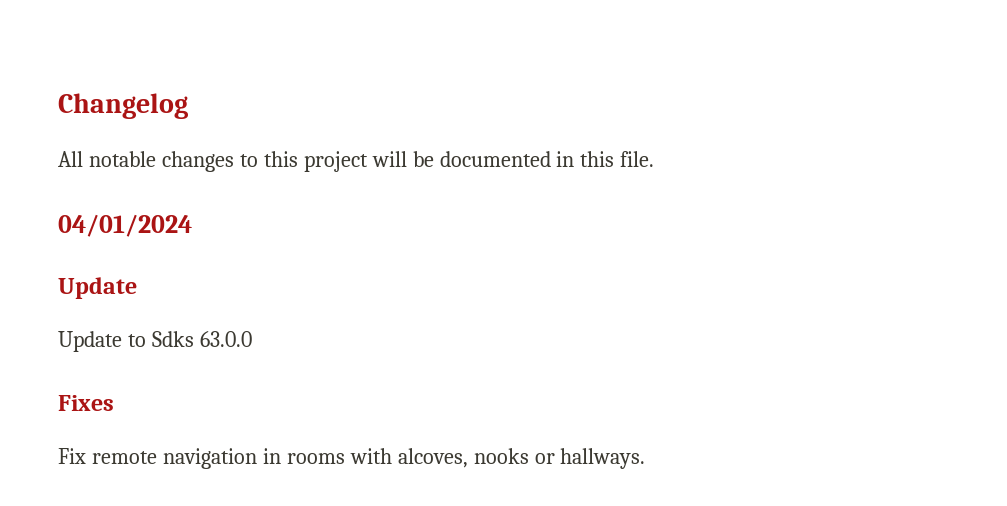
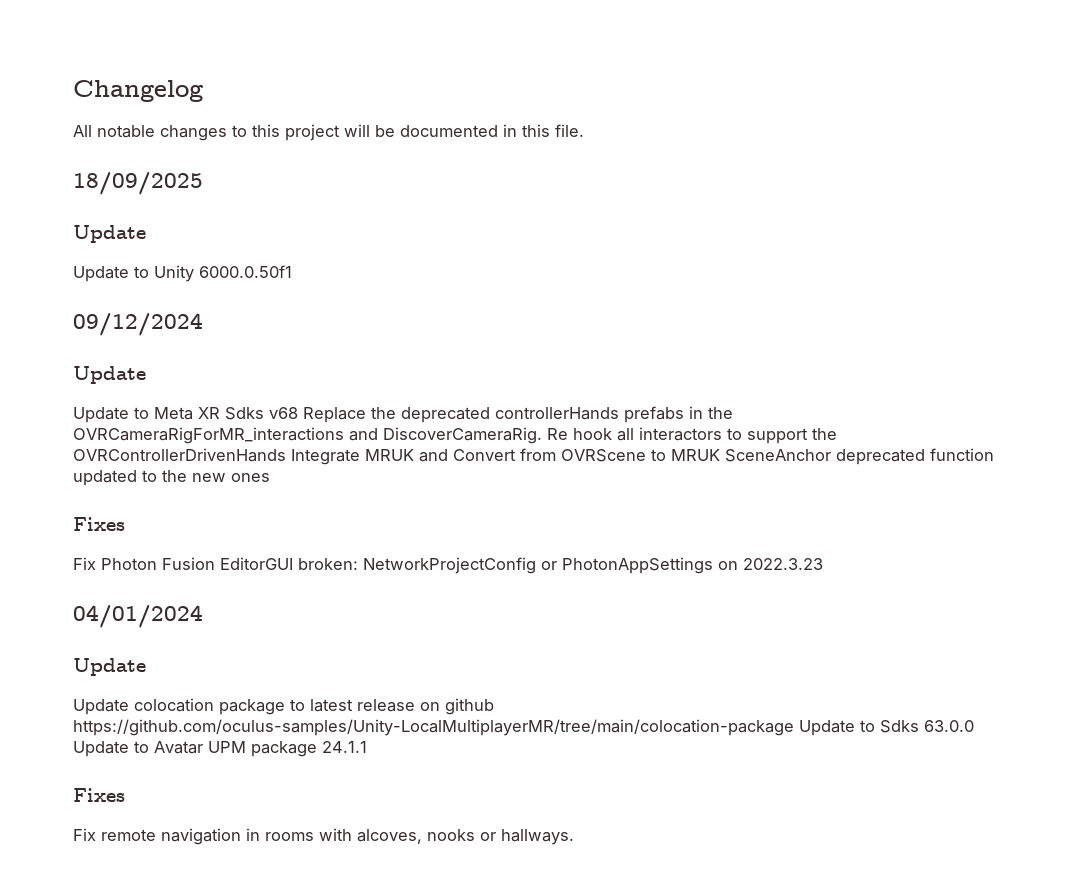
+ 18/09/2025
+ Update
+ Update to Unity 6000.0.50f1
+ 09/12/2024
+ Update
+ Update to Meta XR Sdks v68 Replace the deprecated controllerHands prefabs in the OVRCameraRigForMR_interactions and DiscoverCameraRig. Re hook all interactors to support the OVRControllerDrivenHands Integrate MRUK and Convert from OVRScene to MRUK SceneAnchor deprecated function updated to the new ones
+ Fixes
+ Fix Photon Fusion EditorGUI broken: NetworkProjectConfig or PhotonAppSettings on 2022.3.23
  04/01/2024
  Update
- Update to Sdks 63.0.0
+ Update colocation package to latest release on github https://github.com/oculus-samples/Unity-LocalMultiplayerMR/tree/main/colocation-package Update to Sdks 63.0.0 Update to Avatar UPM package 24.1.1

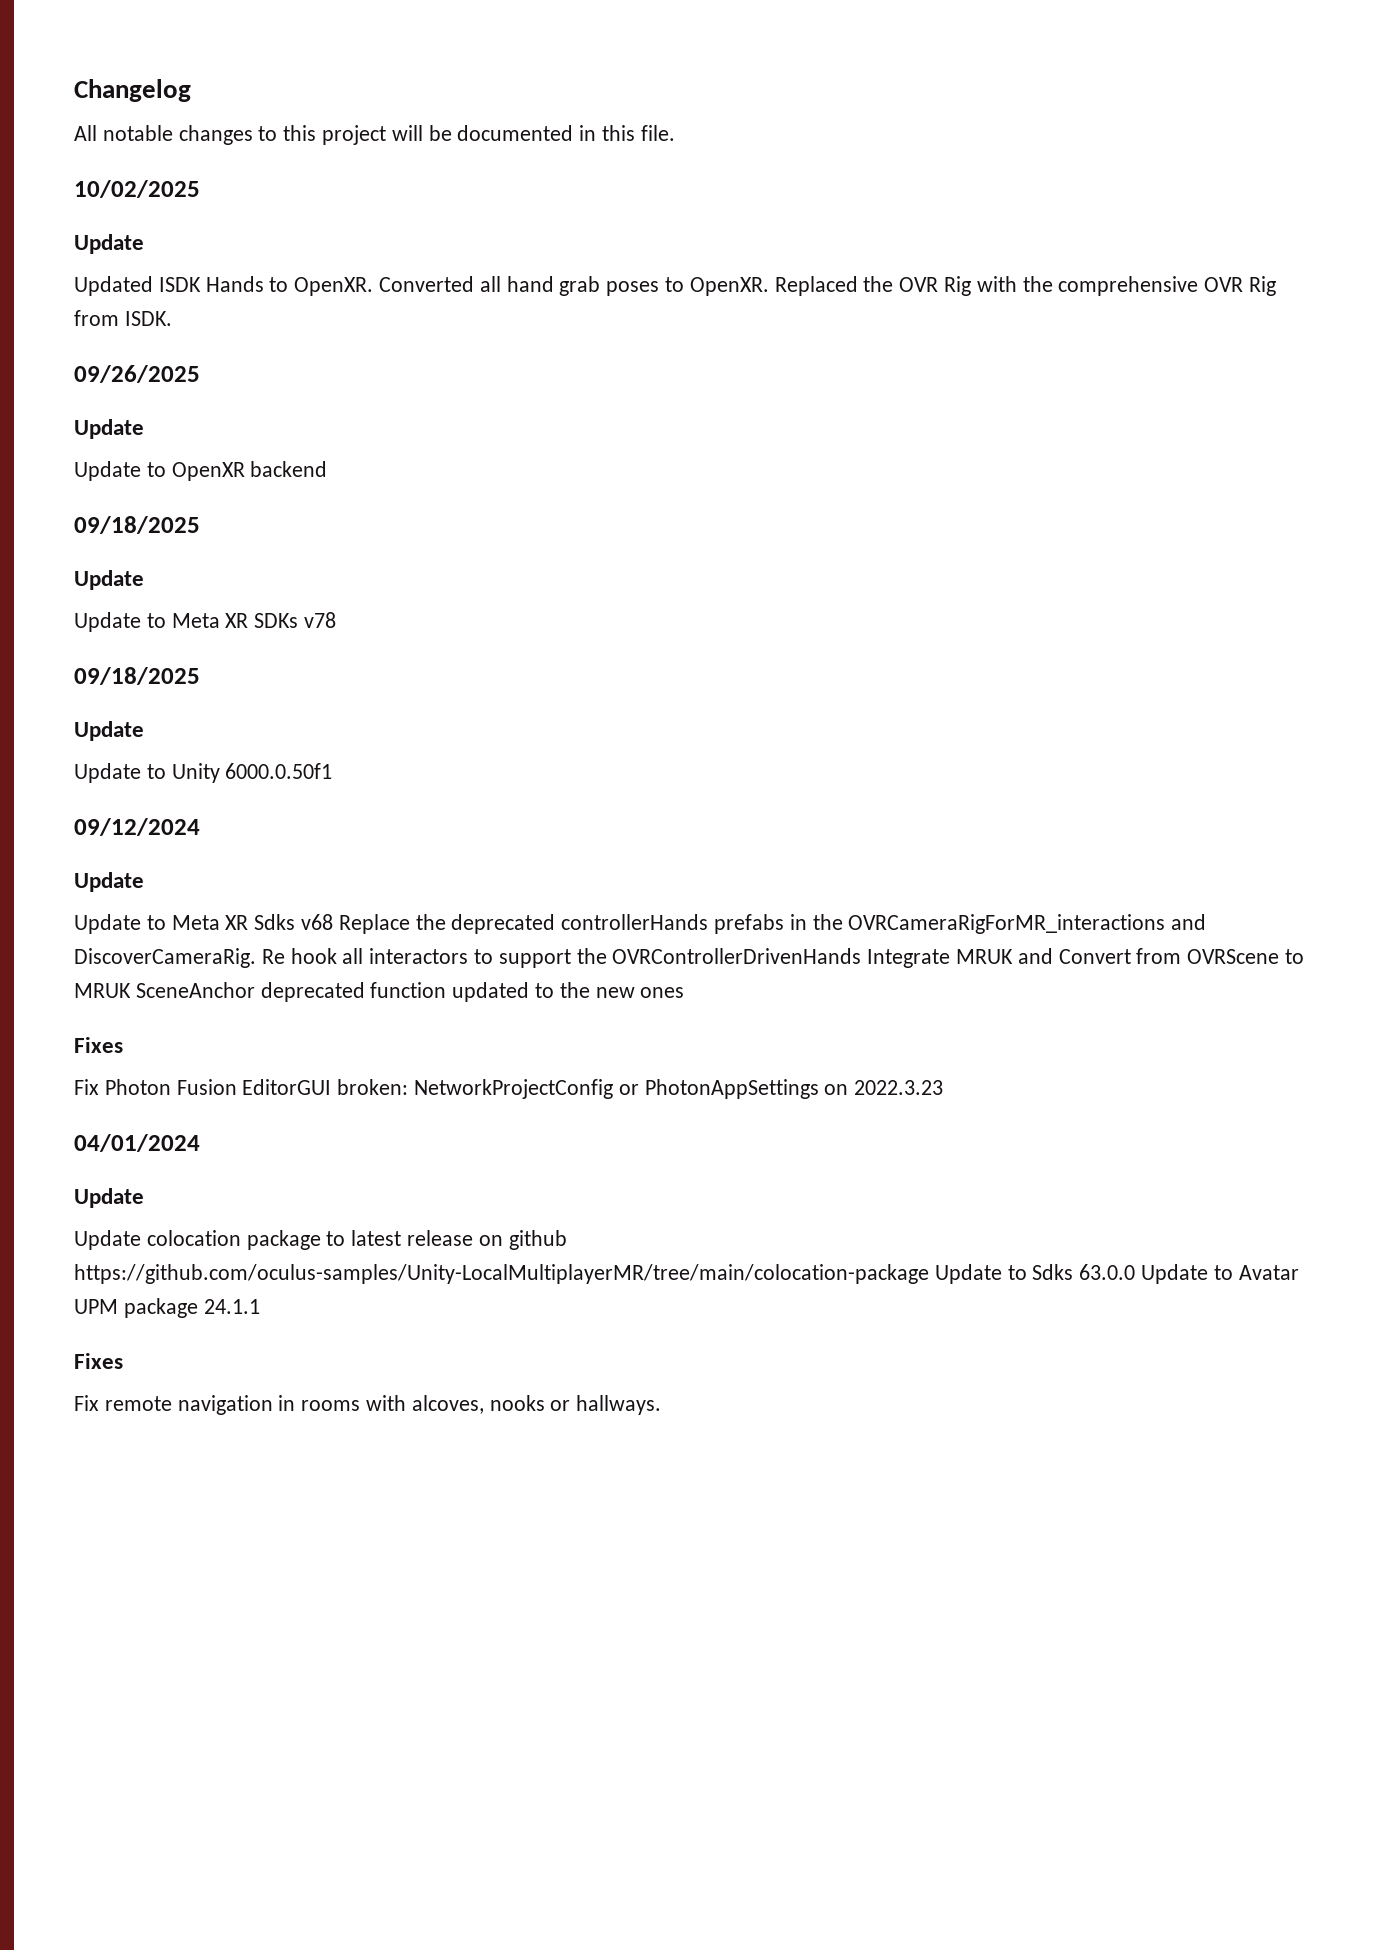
- 18/09/2025
+ 10/02/2025
+ Update
+ Updated ISDK Hands to OpenXR. Converted all hand grab poses to OpenXR. Replaced the OVR Rig with the comprehensive OVR Rig from ISDK.
+ 09/26/2025
+ Update
+ Update to OpenXR backend
+ 09/18/2025
+ Update
+ Update to Meta XR SDKs v78
+ 09/18/2025

